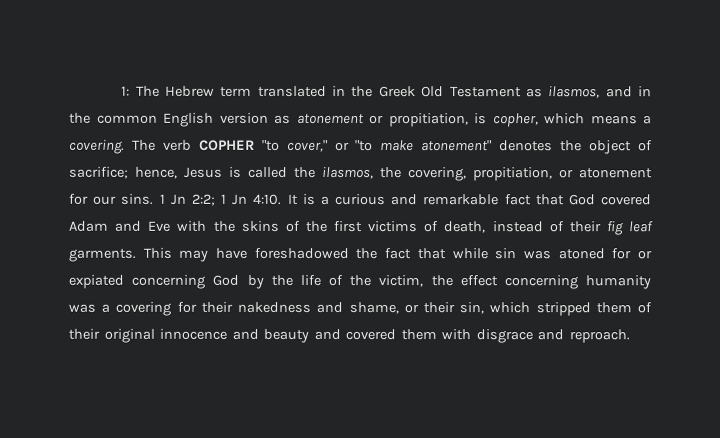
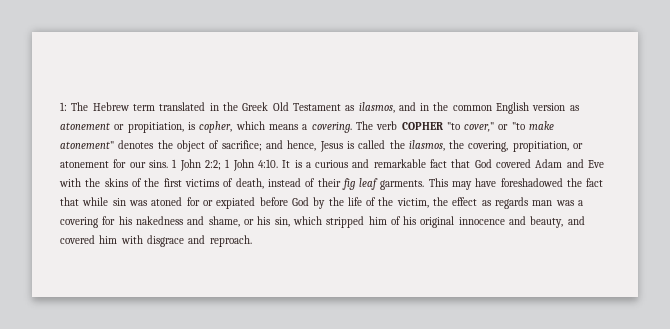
- The verb COPHER "to cover," or "to make atonement" denotes the object of sacrifice; hence, Jesus is called the ilasmos, the covering, propitiation, or atonement for our sins.
+ The verb COPHER "to cover," or "to make atonement" denotes the object of sacrifice; and hence, Jesus is called the ilasmos, the covering, propitiation, or atonement for our sins.
- 1 Jn 2:2; 1 Jn 4:10.
+ 1 John 2:2; 1 John 4:10.
- This may have foreshadowed the fact that while sin was atoned for or expiated concerning God by the life of the victim, the effect concerning humanity was a covering for their nakedness and shame, or their sin, which stripped them of their original innocence and beauty and covered them with disgrace and reproach.
+ This may have foreshadowed the fact that while sin was atoned for or expiated before God by the life of the victim, the effect as regards man was a covering for his nakedness and shame, or his sin, which stripped him of his original innocence and beauty, and covered him with disgrace and reproach.

